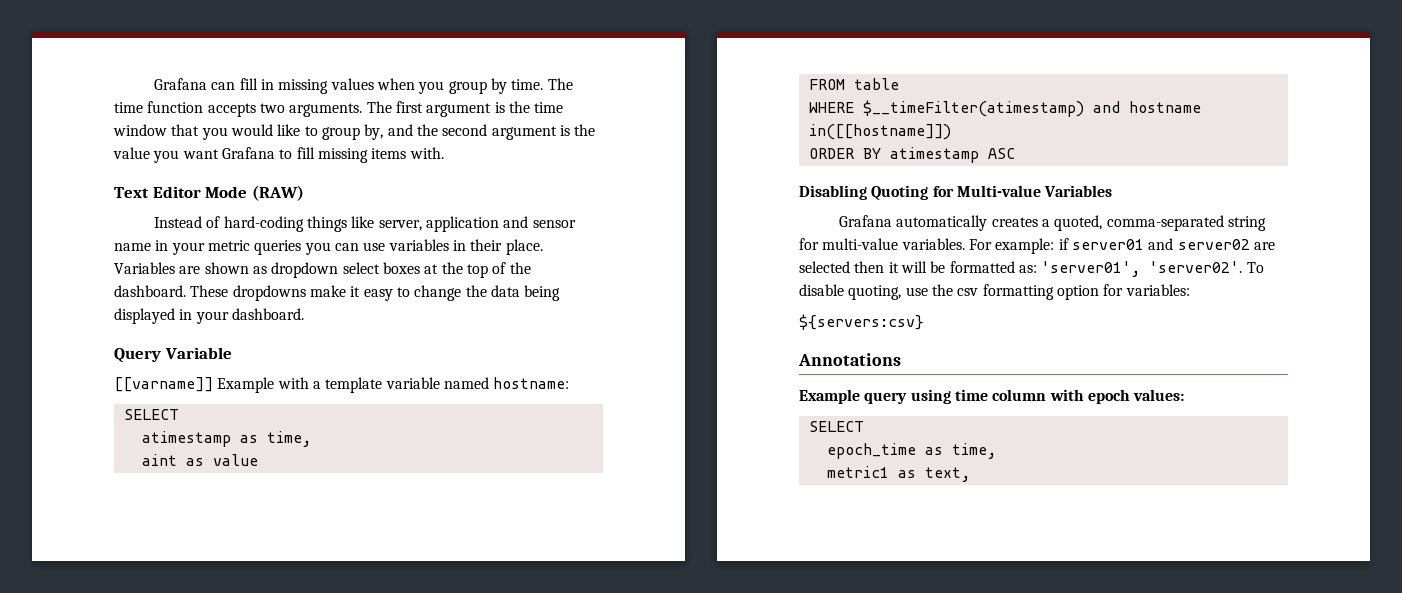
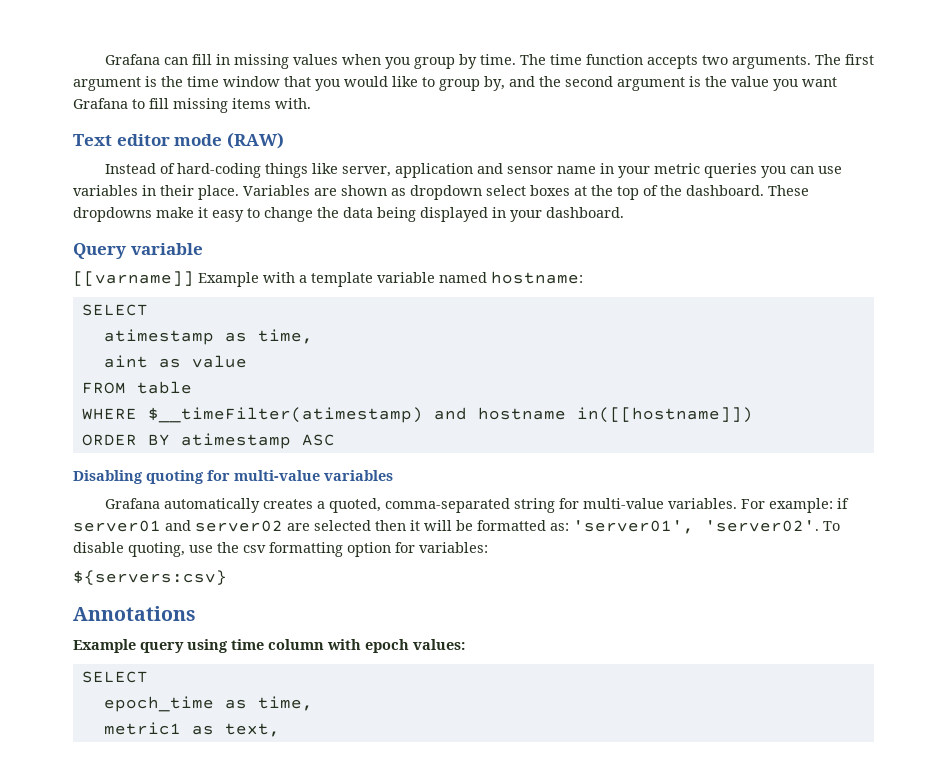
- Text Editor Mode (RAW)
+ Text editor mode (RAW)
- Query Variable
+ Query variable
- Disabling Quoting for Multi-value Variables
+ Disabling quoting for multi-value variables

